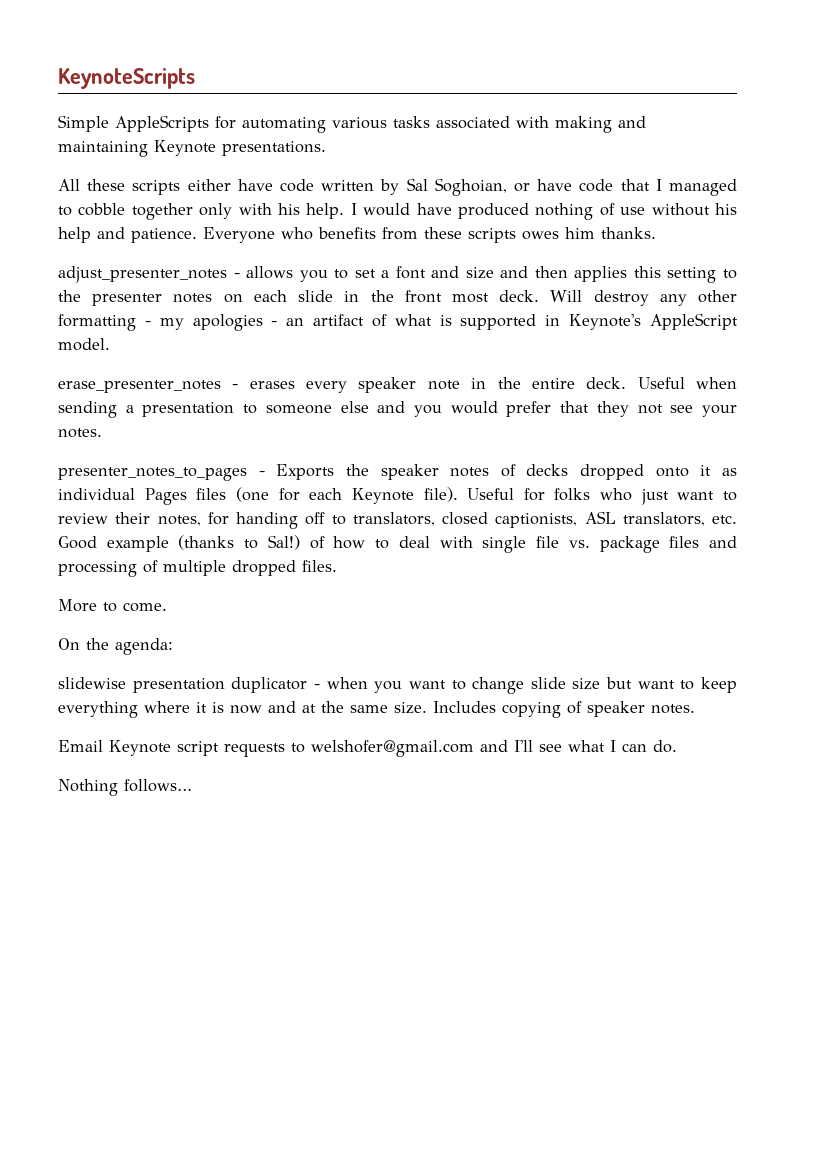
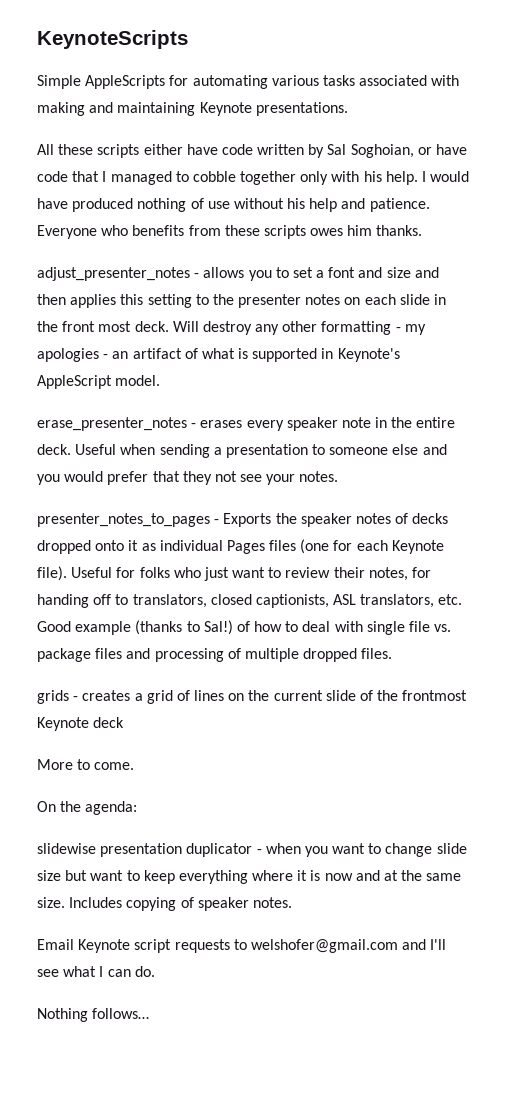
+ grids - creates a grid of lines on the current slide of the frontmost Keynote deck

